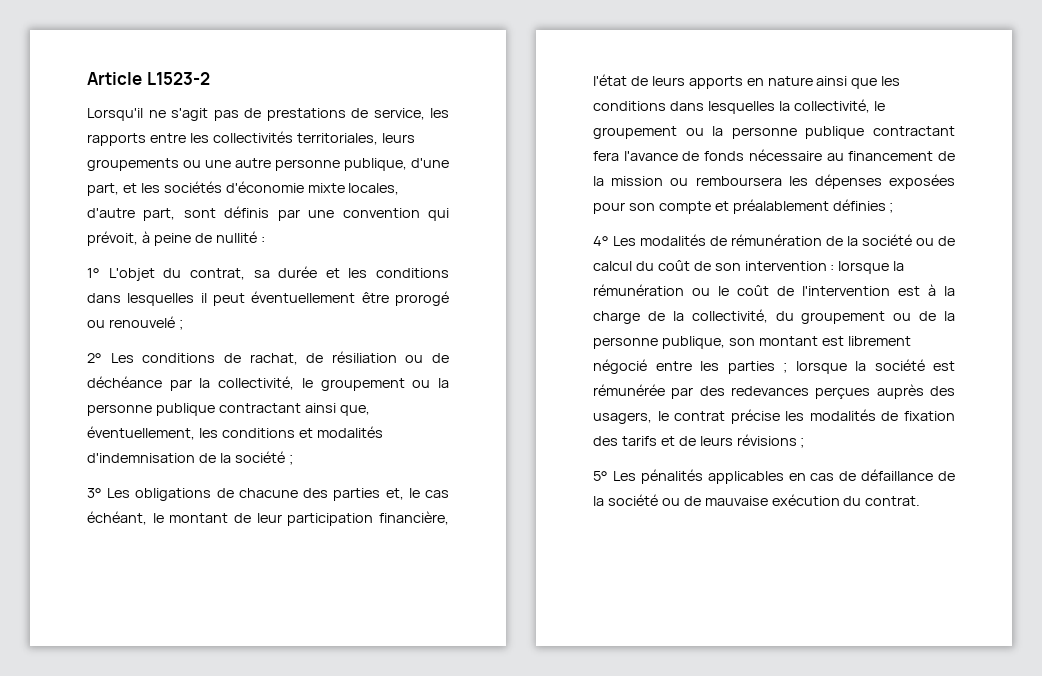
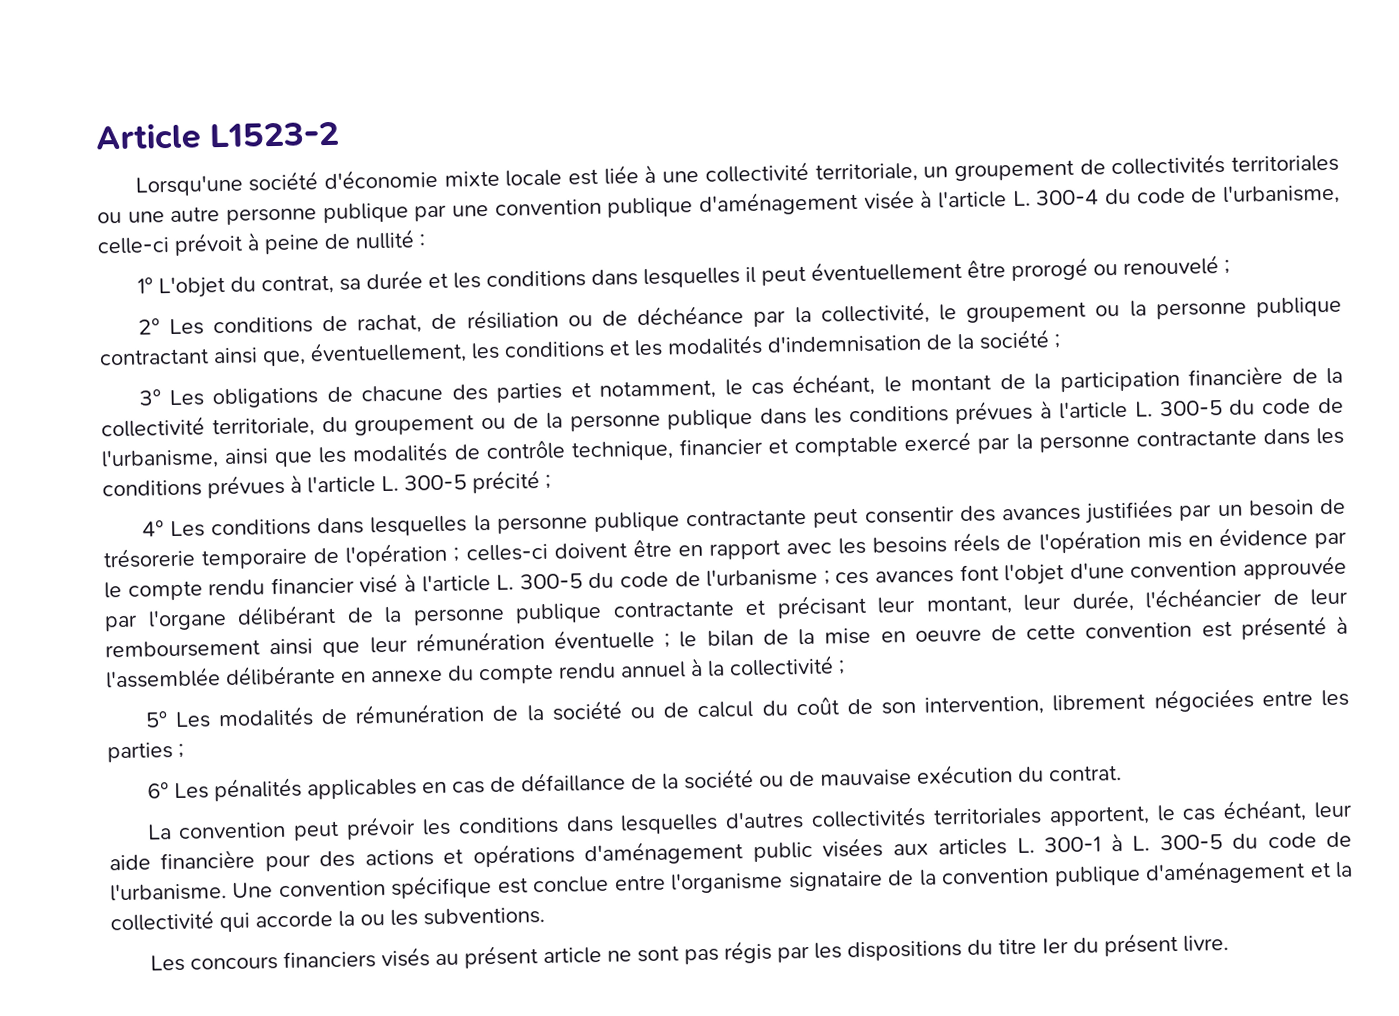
- Lorsqu'il ne s'agit pas de prestations de service, les rapports entre les collectivités territoriales, leurs groupements ou une autre personne publique, d'une part, et les sociétés d'économie mixte locales, d'autre part, sont définis par une convention qui prévoit, à peine de nullité :
+ Lorsqu'une société d'économie mixte locale est liée à une collectivité territoriale, un groupement de collectivités territoriales ou une autre personne publique par une convention publique d'aménagement visée à l'article L. 300-4 du code de l'urbanisme, celle-ci prévoit à peine de nullité :
- 2° Les conditions de rachat, de résiliation ou de déchéance par la collectivité, le groupement ou la personne publique contractant ainsi que, éventuellement, les conditions et modalités d'indemnisation de la société ;
+ 2° Les conditions de rachat, de résiliation ou de déchéance par la collectivité, le groupement ou la personne publique contractant ainsi que, éventuellement, les conditions et les modalités d'indemnisation de la société ;
- 3° Les obligations de chacune des parties et, le cas échéant, le montant de leur participation financière, l'état de leurs apports en nature ainsi que les conditions dans lesquelles la collectivité, le groupement ou la personne publique contractant fera l'avance de fonds nécessaire au financement de la mission ou remboursera les dépenses exposées pour son compte et préalablement définies ;
- 4° Les modalités de rémunération de la société ou de calcul du coût de son intervention : lorsque la rémunération ou le coût de l'intervention est à la charge de la collectivité, du groupement ou de la personne publique, son montant est librement négocié entre les parties ; lorsque la société est rémunérée par des redevances perçues auprès des usagers, le contrat précise les modalités de fixation des tarifs et de leurs révisions ;
- 5° Les pénalités applicables en cas de défaillance de la société ou de mauvaise exécution du contrat.
+ 3° Les obligations de chacune des parties et notamment, le cas échéant, le montant de la participation financière de la collectivité territoriale, du groupement ou de la personne publique dans les conditions prévues à l'article L. 300-5 du code de l'urbanisme, ainsi que les modalités de contrôle technique, financier et comptable exercé par la personne contractante dans les conditions prévues à l'article L. 300-5 précité ;
+ 4° Les conditions dans lesquelles la personne publique contractante peut consentir des avances justifiées par un besoin de trésorerie temporaire de l'opération ; celles-ci doivent être en rapport avec les besoins réels de l'opération mis en évidence par le compte rendu financier visé à l'article L. 300-5 du code de l'urbanisme ; ces avances font l'objet d'une convention approuvée par l'organe délibérant de la personne publique contractante et précisant leur montant, leur durée, l'échéancier de leur remboursement ainsi que leur rémunération éventuelle ; le bilan de la mise en oeuvre de cette convention est présenté à l'assemblée délibérante en annexe du compte rendu annuel à la collectivité ;
+ 5° Les modalités de rémunération de la société ou de calcul du coût de son intervention, librement négociées entre les parties ;
+ 6° Les pénalités applicables en cas de défaillance de la société ou de mauvaise exécution du contrat.
+ La convention peut prévoir les conditions dans lesquelles d'autres collectivités territoriales apportent, le cas échéant, leur aide financière pour des actions et opérations d'aménagement public visées aux articles L. 300-1 à L. 300-5 du code de l'urbanisme. Une convention spécifique est conclue entre l'organisme signataire de la convention publique d'aménagement et la collectivité qui accorde la ou les subventions.
+ Les concours financiers visés au présent article ne sont pas régis par les dispositions du titre Ier du présent livre.

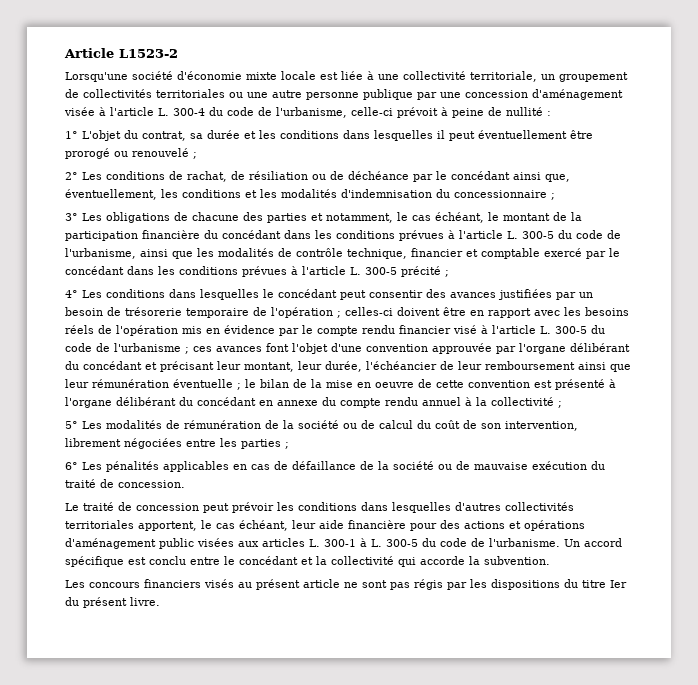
- Lorsqu'une société d'économie mixte locale est liée à une collectivité territoriale, un groupement de collectivités territoriales ou une autre personne publique par une convention publique d'aménagement visée à l'article L. 300-4 du code de l'urbanisme, celle-ci prévoit à peine de nullité :
+ Lorsqu'une société d'économie mixte locale est liée à une collectivité territoriale, un groupement de collectivités territoriales ou une autre personne publique par une concession d'aménagement visée à l'article L. 300-4 du code de l'urbanisme, celle-ci prévoit à peine de nullité :
- 2° Les conditions de rachat, de résiliation ou de déchéance par la collectivité, le groupement ou la personne publique contractant ainsi que, éventuellement, les conditions et les modalités d'indemnisation de la société ;
+ 2° Les conditions de rachat, de résiliation ou de déchéance par le concédant ainsi que, éventuellement, les conditions et les modalités d'indemnisation du concessionnaire ;
- 3° Les obligations de chacune des parties et notamment, le cas échéant, le montant de la participation financière de la collectivité territoriale, du groupement ou de la personne publique dans les conditions prévues à l'article L. 300-5 du code de l'urbanisme, ainsi que les modalités de contrôle technique, financier et comptable exercé par la personne contractante dans les conditions prévues à l'article L. 300-5 précité ;
+ 3° Les obligations de chacune des parties et notamment, le cas échéant, le montant de la participation financière du concédant dans les conditions prévues à l'article L. 300-5 du code de l'urbanisme, ainsi que les modalités de contrôle technique, financier et comptable exercé par le concédant dans les conditions prévues à l'article L. 300-5 précité ;
- 4° Les conditions dans lesquelles la personne publique contractante peut consentir des avances justifiées par un besoin de trésorerie temporaire de l'opération ;
+ 4° Les conditions dans lesquelles le concédant peut consentir des avances justifiées par un besoin de trésorerie temporaire de l'opération ;
- ces avances font l'objet d'une convention approuvée par l'organe délibérant de la personne publique contractante et précisant leur montant, leur durée, l'échéancier de leur remboursement ainsi que leur rémunération éventuelle ;
+ ces avances font l'objet d'une convention approuvée par l'organe délibérant du concédant et précisant leur montant, leur durée, l'échéancier de leur remboursement ainsi que leur rémunération éventuelle ;
- le bilan de la mise en oeuvre de cette convention est présenté à l'assemblée délibérante en annexe du compte rendu annuel à la collectivité ;
+ le bilan de la mise en oeuvre de cette convention est présenté à l'organe délibérant du concédant en annexe du compte rendu annuel à la collectivité ;
- 6° Les pénalités applicables en cas de défaillance de la société ou de mauvaise exécution du contrat.
- La convention peut prévoir les conditions dans lesquelles d'autres collectivités territoriales apportent, le cas échéant, leur aide financière pour des actions et opérations d'aménagement public visées aux articles L. 300-1 à L. 300-5 du code de l'urbanisme.
+ 6° Les pénalités applicables en cas de défaillance de la société ou de mauvaise exécution du traité de concession.
+ Le traité de concession peut prévoir les conditions dans lesquelles d'autres collectivités territoriales apportent, le cas échéant, leur aide financière pour des actions et opérations d'aménagement public visées aux articles L. 300-1 à L. 300-5 du code de l'urbanisme.
- Une convention spécifique est conclue entre l'organisme signataire de la convention publique d'aménagement et la collectivité qui accorde la ou les subventions.
+ Un accord spécifique est conclu entre le concédant et la collectivité qui accorde la subvention.

